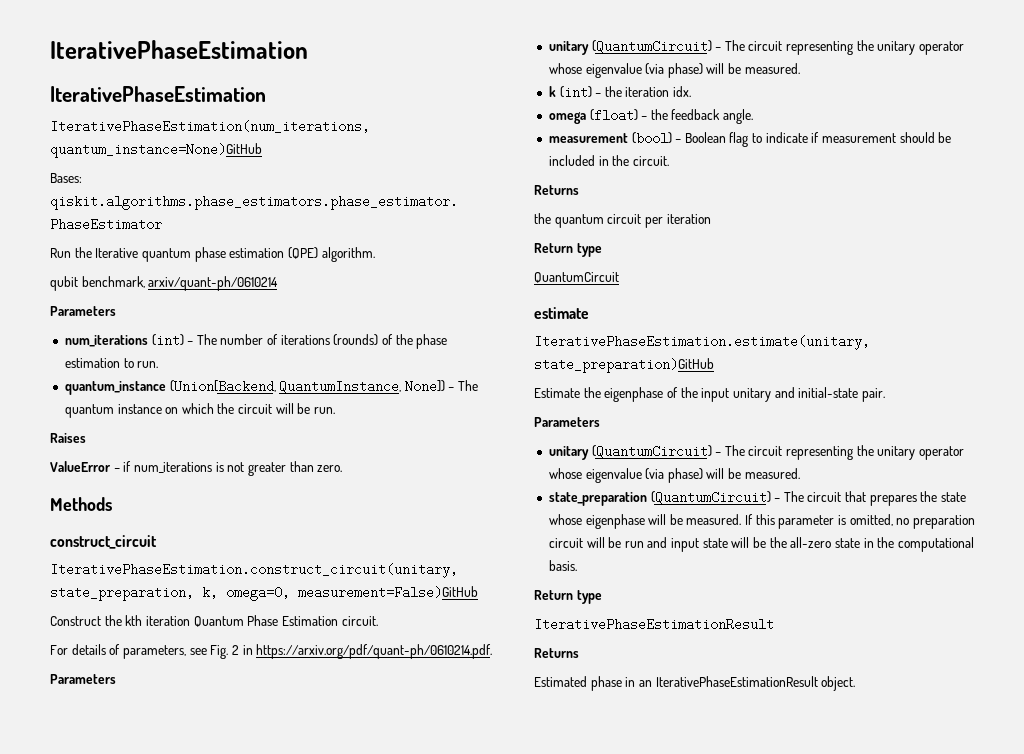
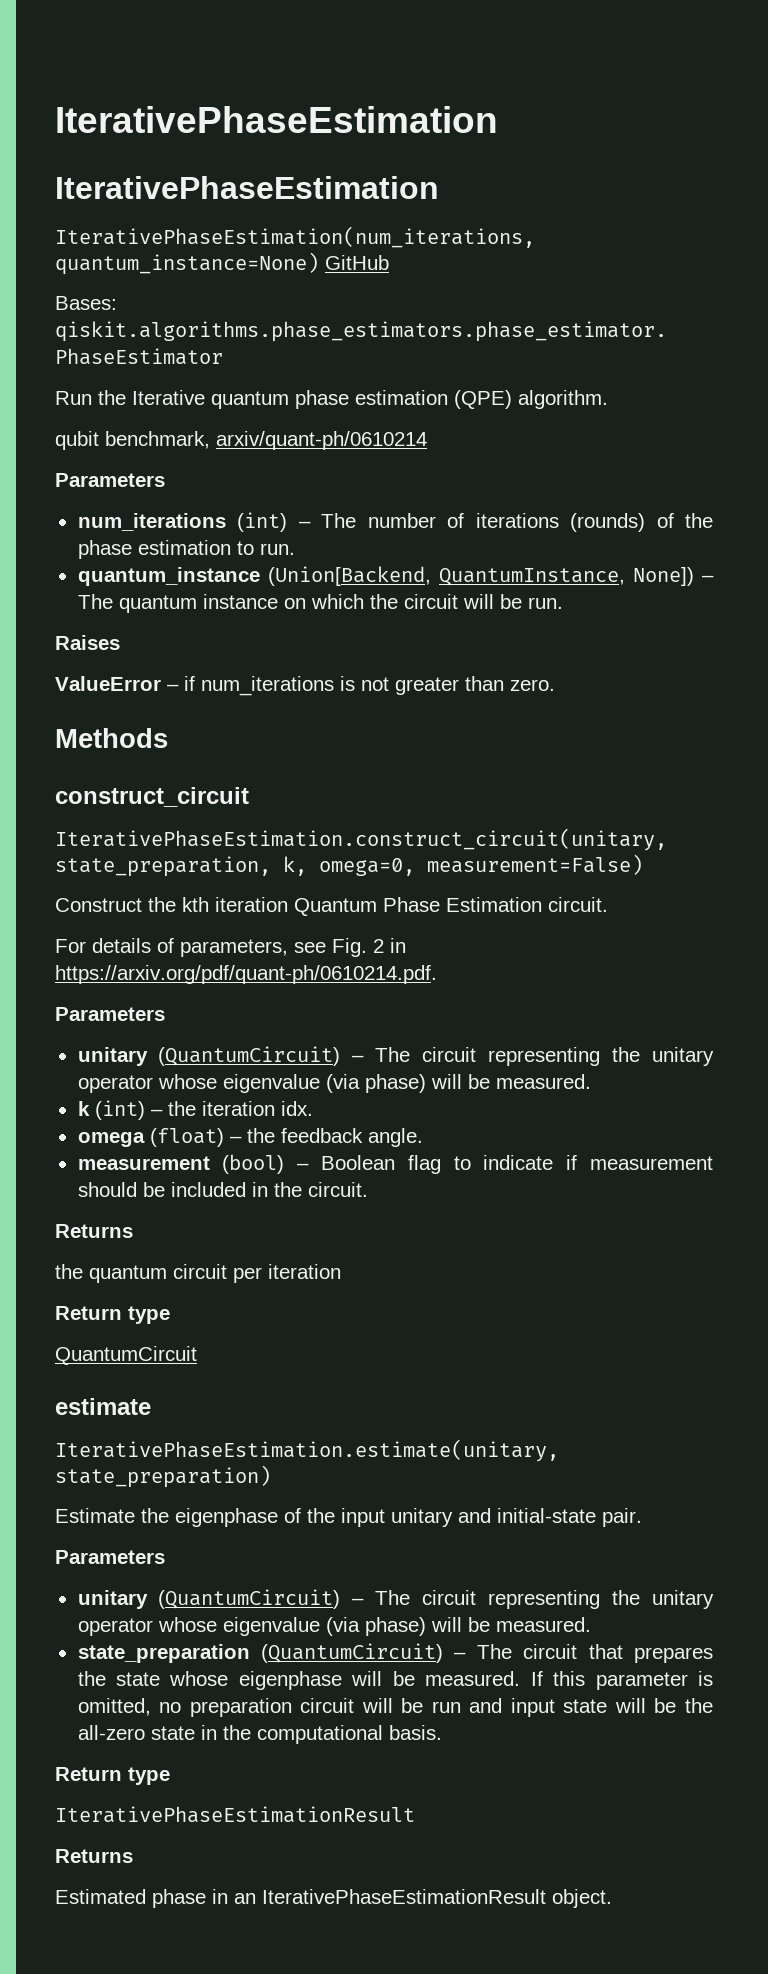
- IterativePhaseEstimation(num_iterations, quantum_instance=None)GitHub
+ IterativePhaseEstimation(num_iterations, quantum_instance=None) GitHub
- IterativePhaseEstimation.construct_circuit(unitary, state_preparation, k, omega=0, measurement=False)GitHub
+ IterativePhaseEstimation.construct_circuit(unitary, state_preparation, k, omega=0, measurement=False)
- IterativePhaseEstimation.estimate(unitary, state_preparation)GitHub
+ IterativePhaseEstimation.estimate(unitary, state_preparation)

